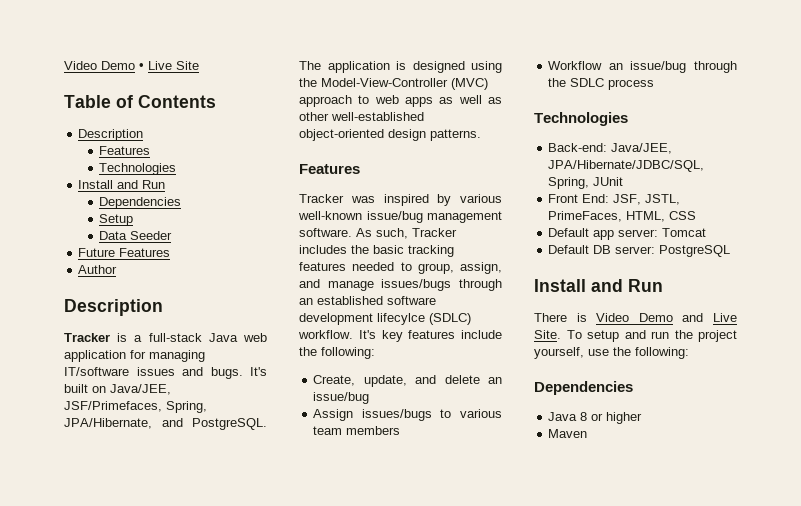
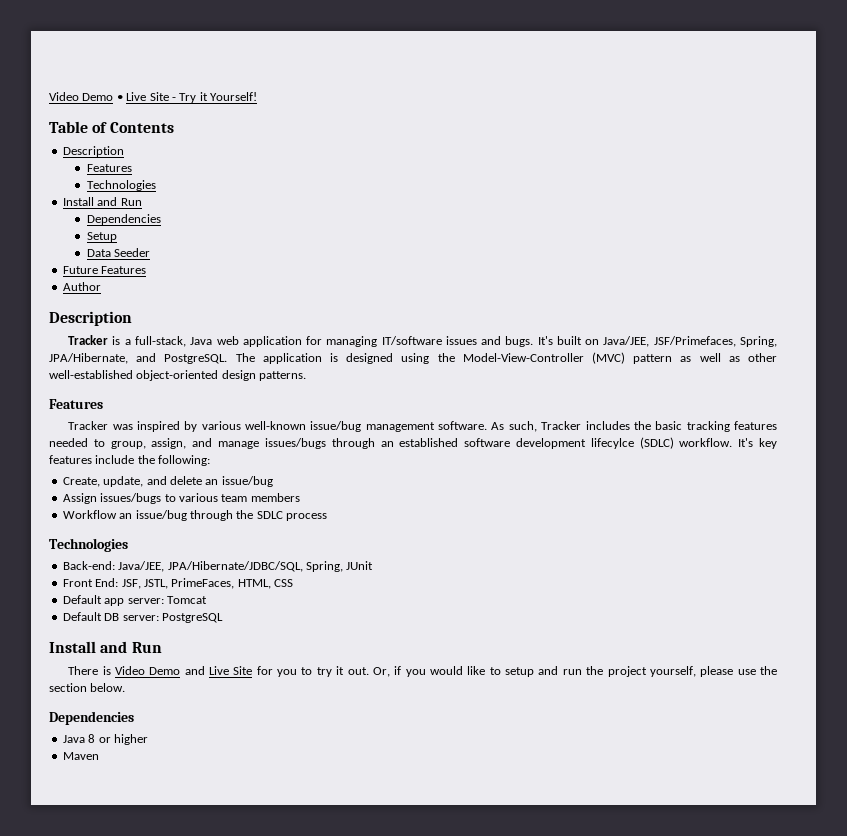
- Video Demo • Live Site
+ Video Demo • Live Site - Try it Yourself!
- Tracker is a full-stack Java web application for managing IT/software issues and bugs.
+ Tracker is a full-stack, Java web application for managing IT/software issues and bugs.
- The application is designed using the Model-View-Controller (MVC) approach to web apps as well as other well-established object-oriented design patterns.
+ The application is designed using the Model-View-Controller (MVC) pattern as well as other well-established object-oriented design patterns.
- There is Video Demo and Live Site. To setup and run the project yourself, use the following:
+ There is Video Demo and Live Site for you to try it out. Or, if you would like to setup and run the project yourself, please use the section below.

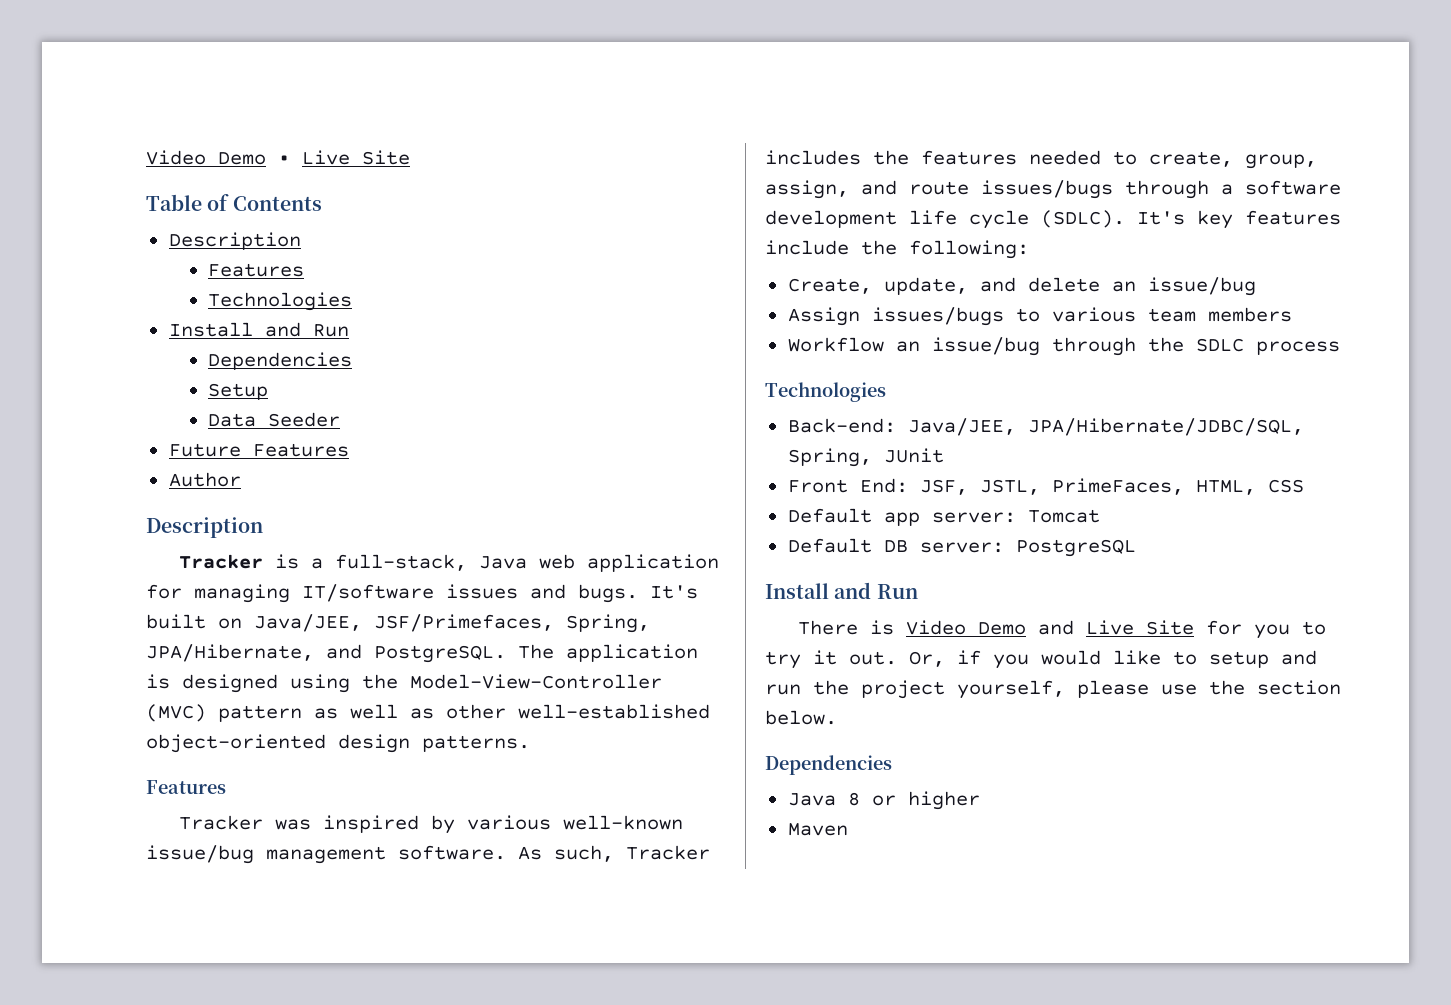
- Video Demo • Live Site - Try it Yourself!
+ Video Demo • Live Site
- As such, Tracker includes the basic tracking features needed to group, assign, and manage issues/bugs through an established software development lifecylce (SDLC) workflow.
+ As such, Tracker includes the features needed to create, group, assign, and route issues/bugs through a software development life cycle (SDLC).

